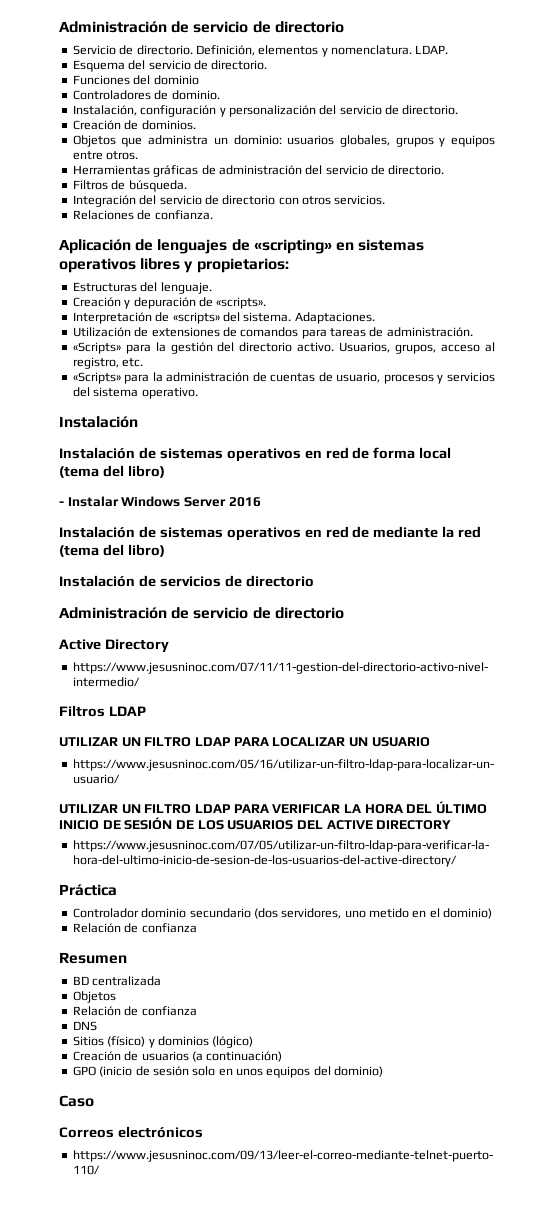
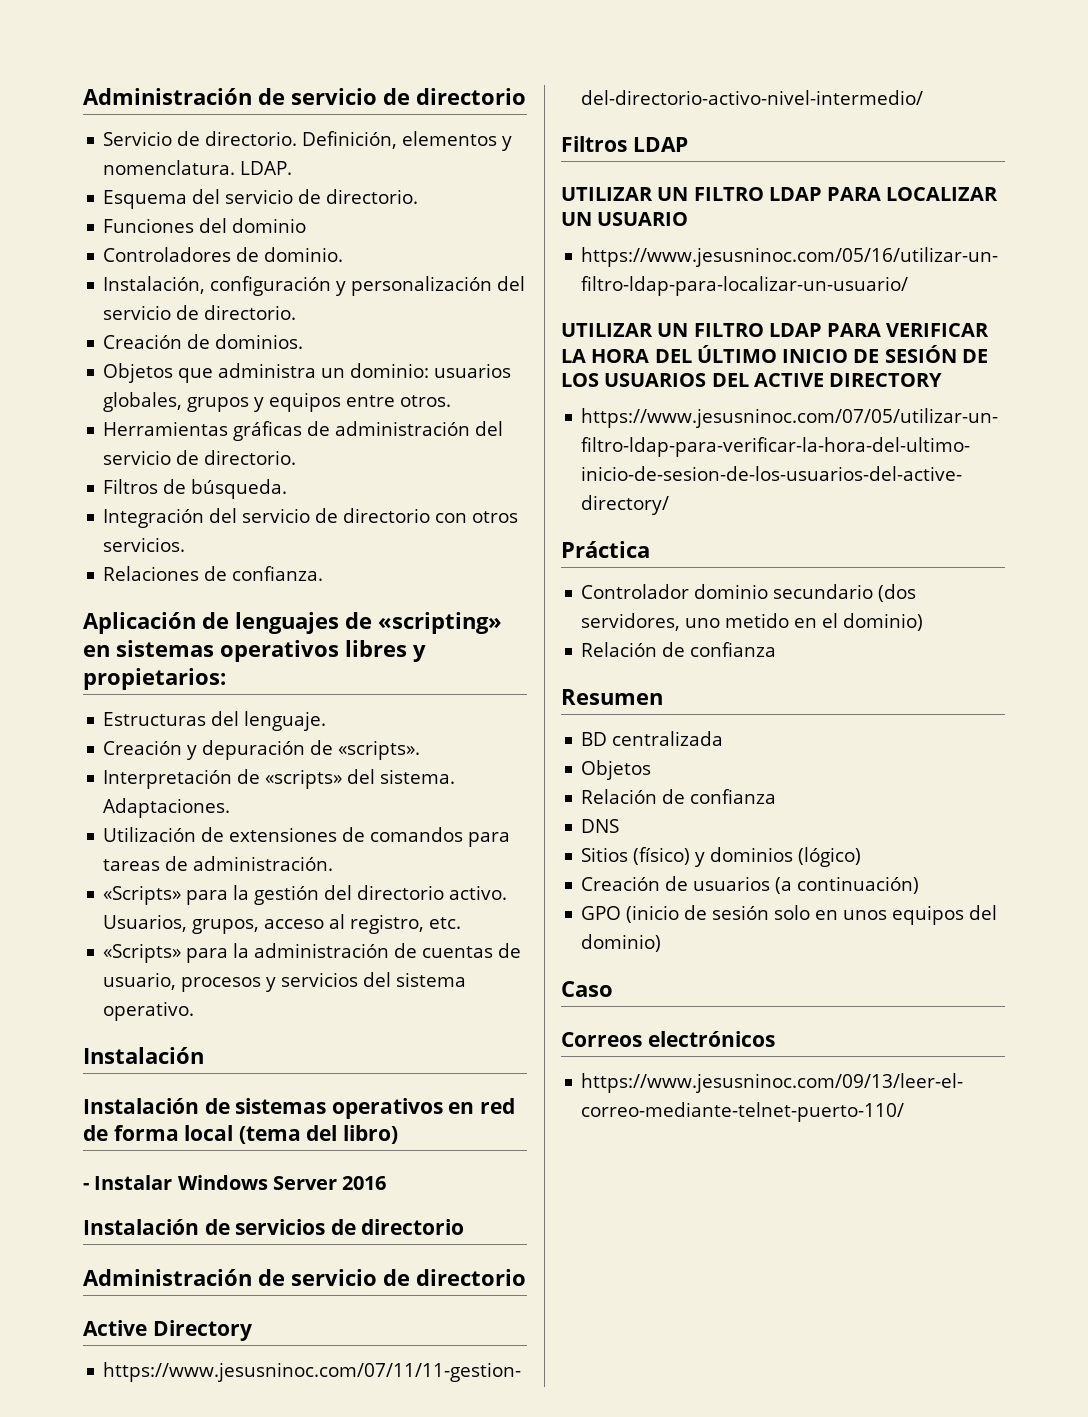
- Instalación de sistemas operativos en red de mediante la red (tema del libro)

